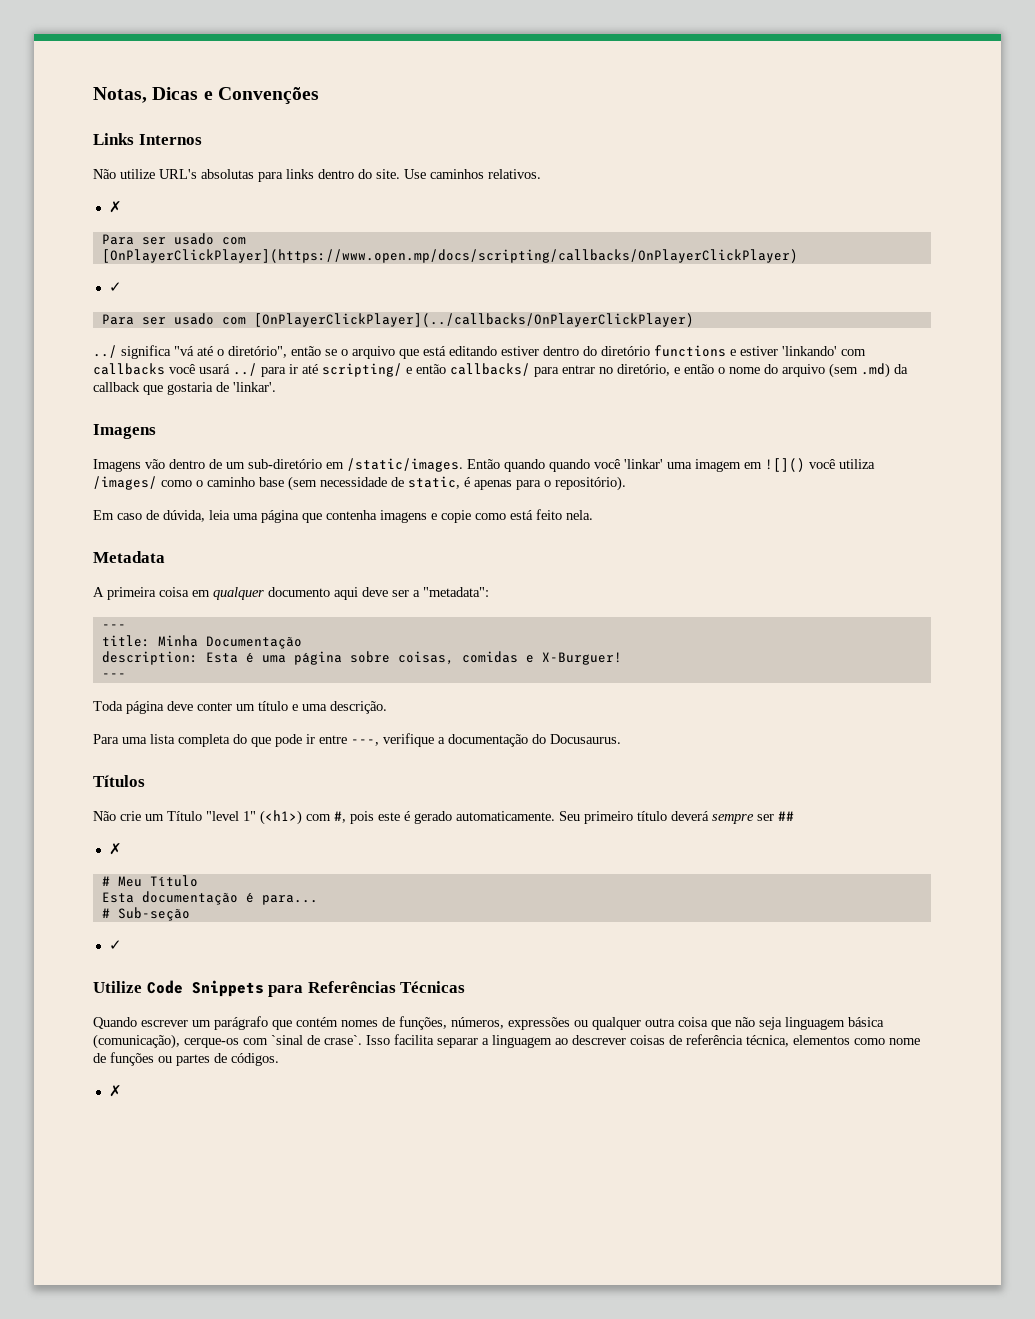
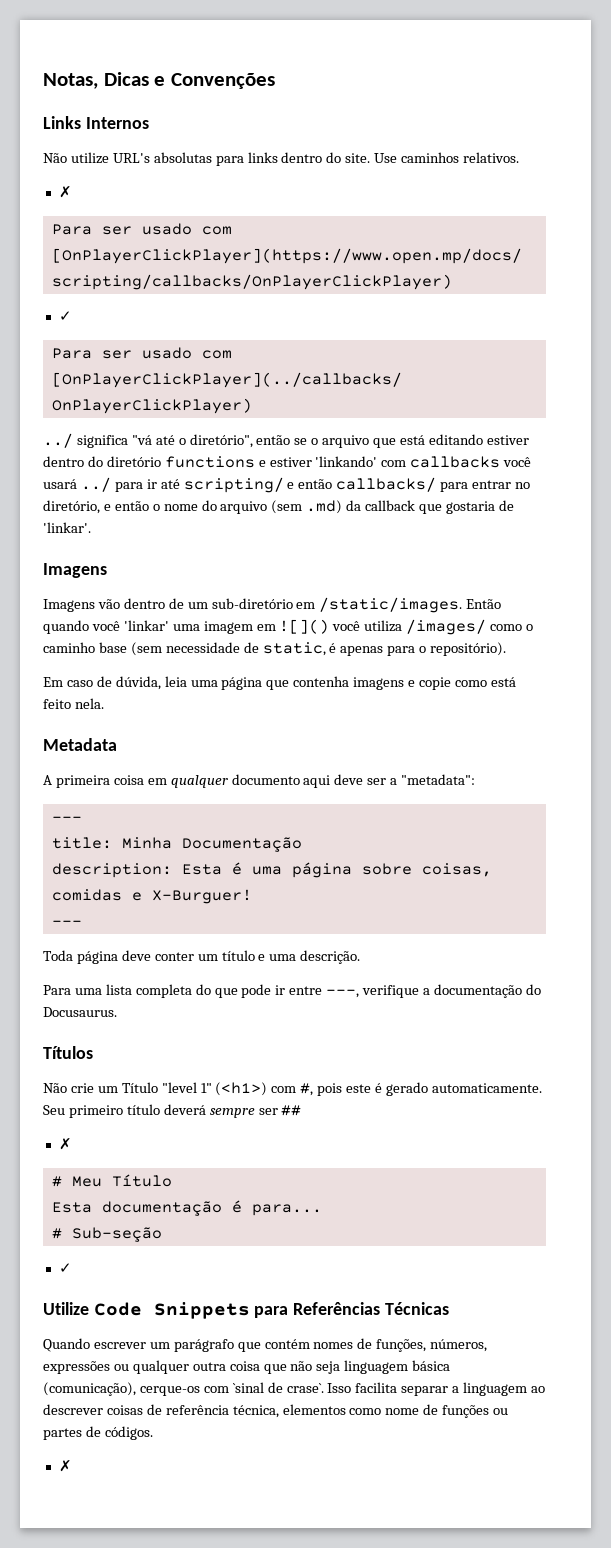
- Então quando quando você 'linkar' uma imagem em ![]() você utiliza /images/ como o caminho base (sem necessidade de static, é apenas para o repositório).
+ Então quando você 'linkar' uma imagem em ![]() você utiliza /images/ como o caminho base (sem necessidade de static, é apenas para o repositório).

